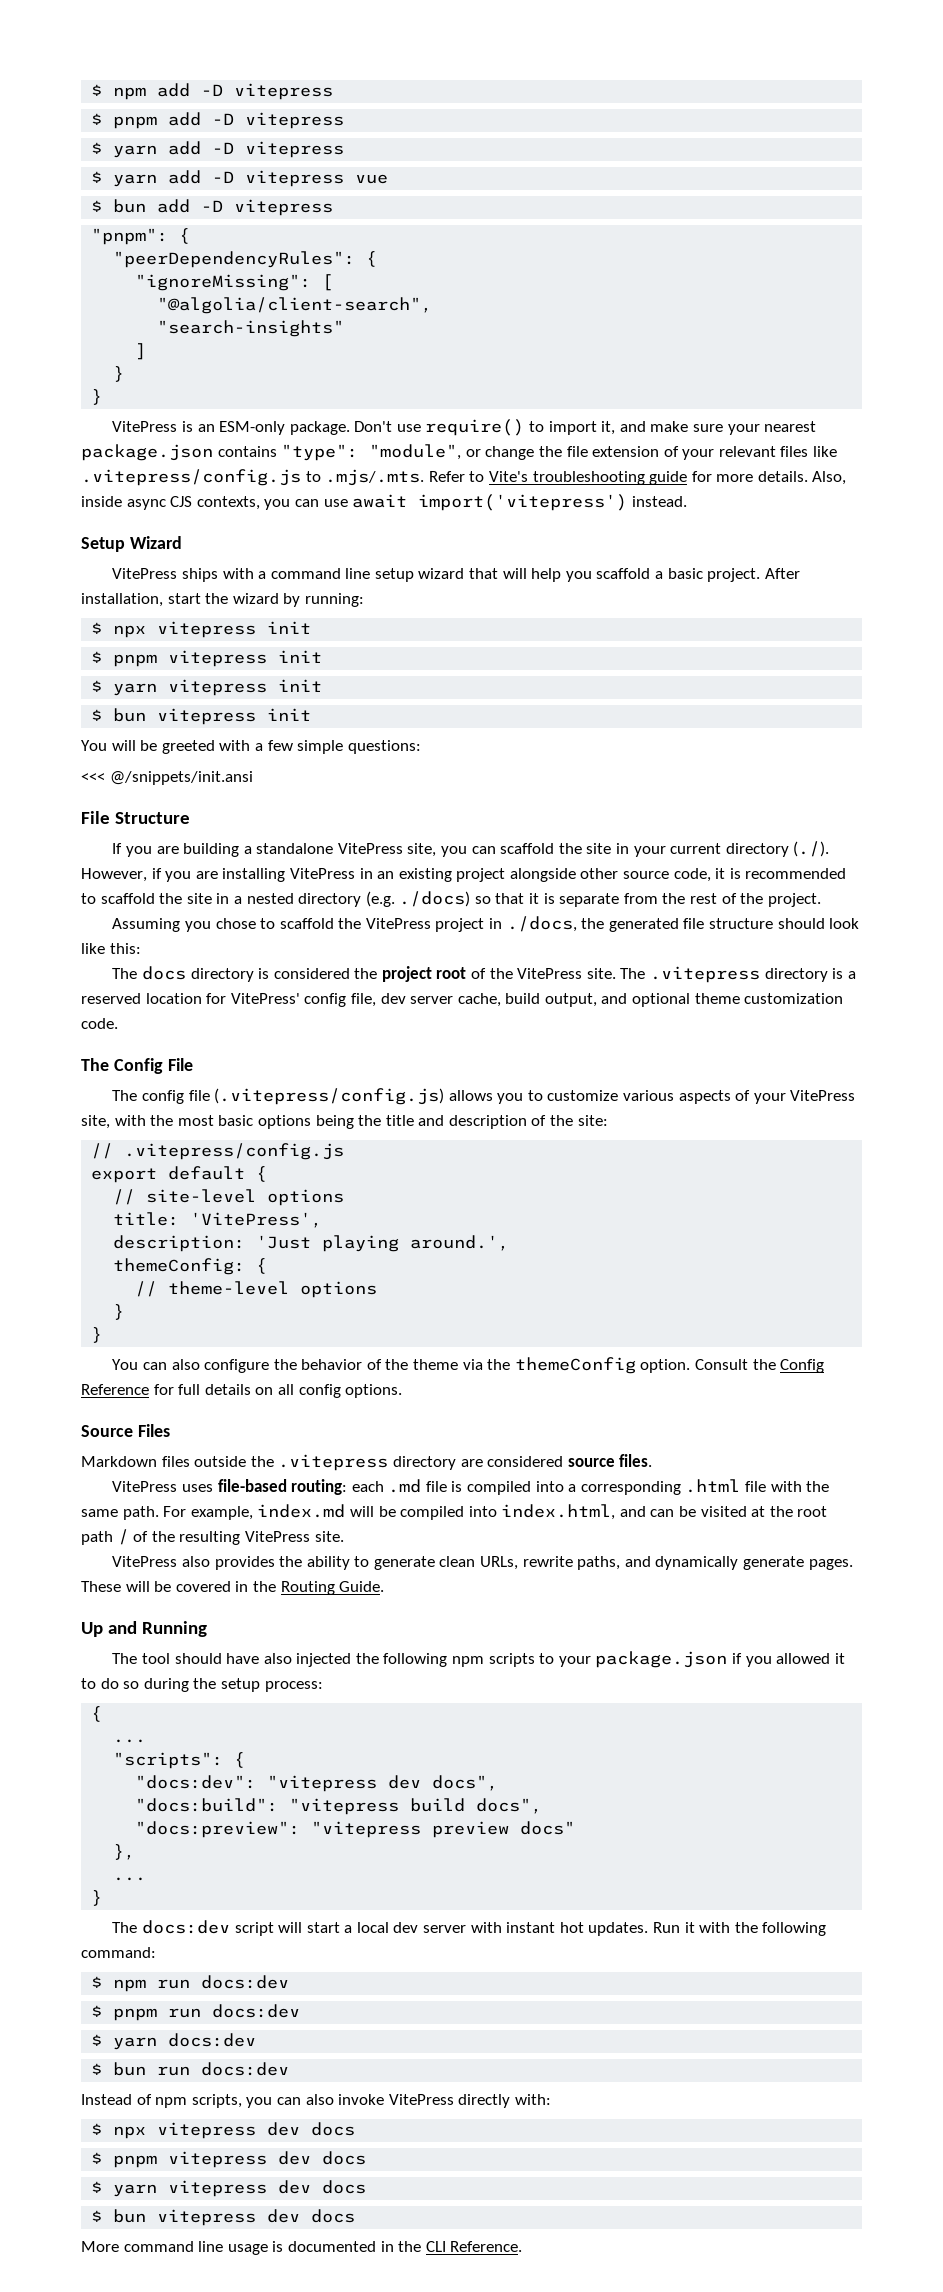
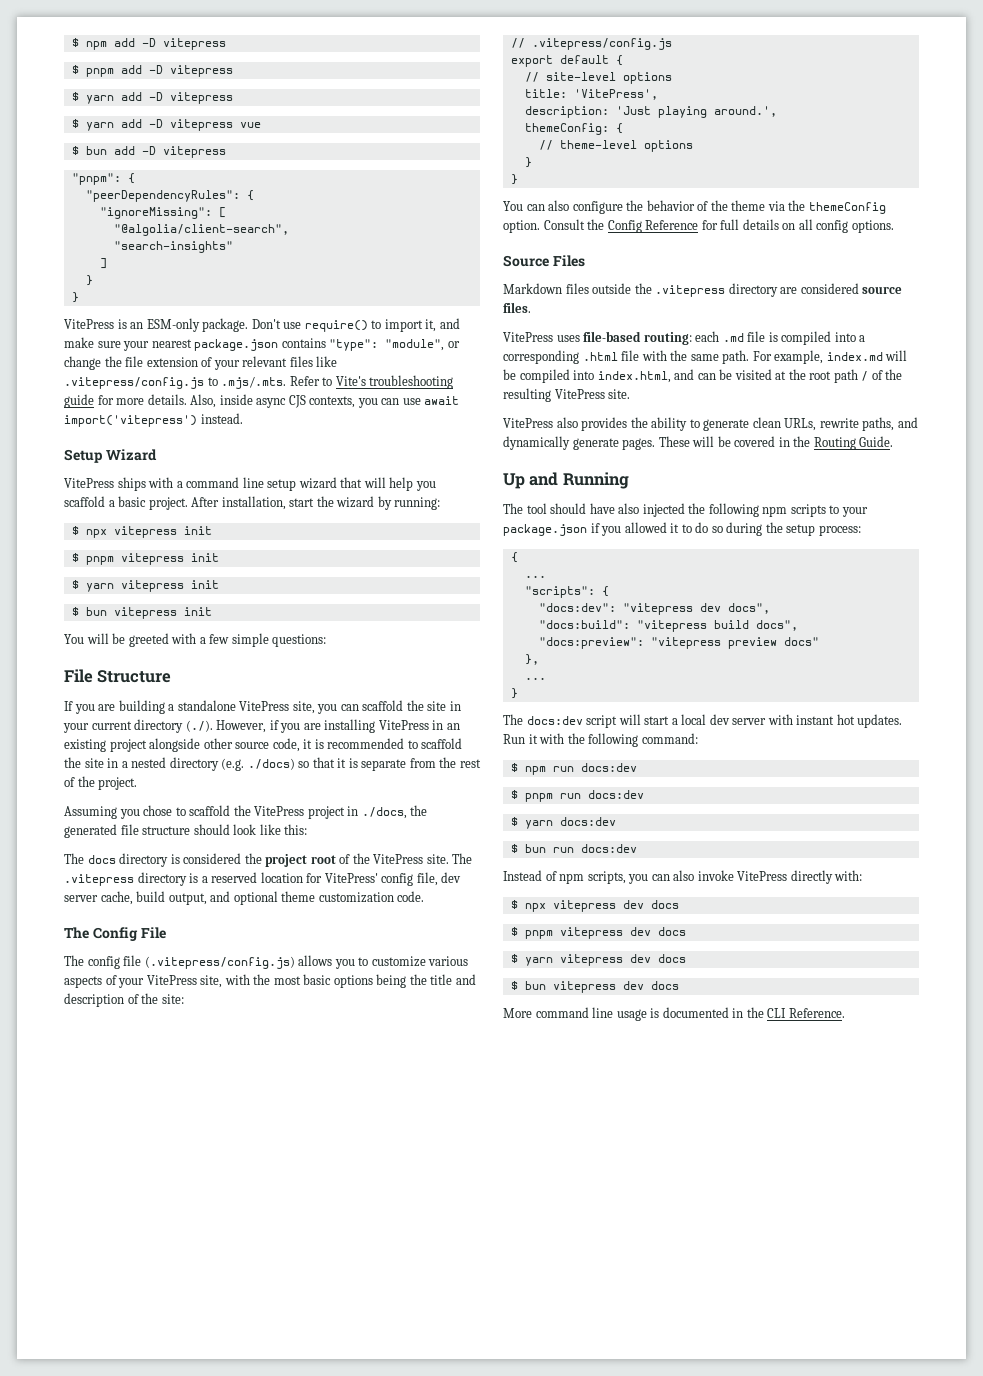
- <<< @/snippets/init.ansi

